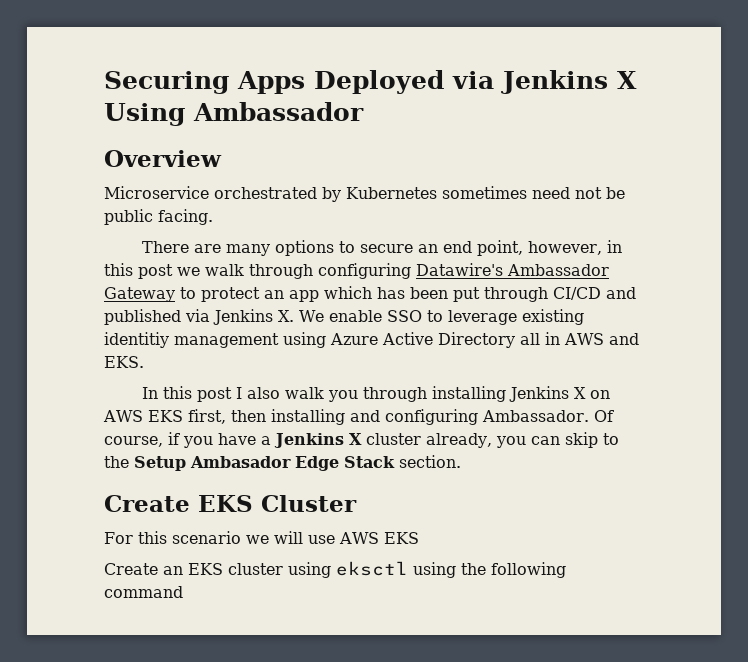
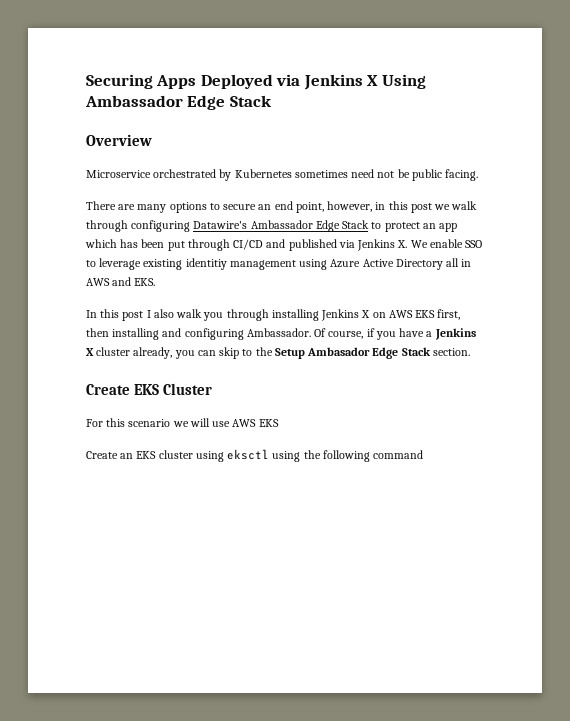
- Securing Apps Deployed via Jenkins X Using Ambassador
+ Securing Apps Deployed via Jenkins X Using Ambassador Edge Stack
- There are many options to secure an end point, however, in this post we walk through configuring Datawire's Ambassador Gateway to protect an app which has been put through CI/CD and published via Jenkins X. We enable SSO to leverage existing identitiy management using Azure Active Directory all in AWS and EKS.
+ There are many options to secure an end point, however, in this post we walk through configuring Datawire's Ambassador Edge Stack to protect an app which has been put through CI/CD and published via Jenkins X. We enable SSO to leverage existing identitiy management using Azure Active Directory all in AWS and EKS.

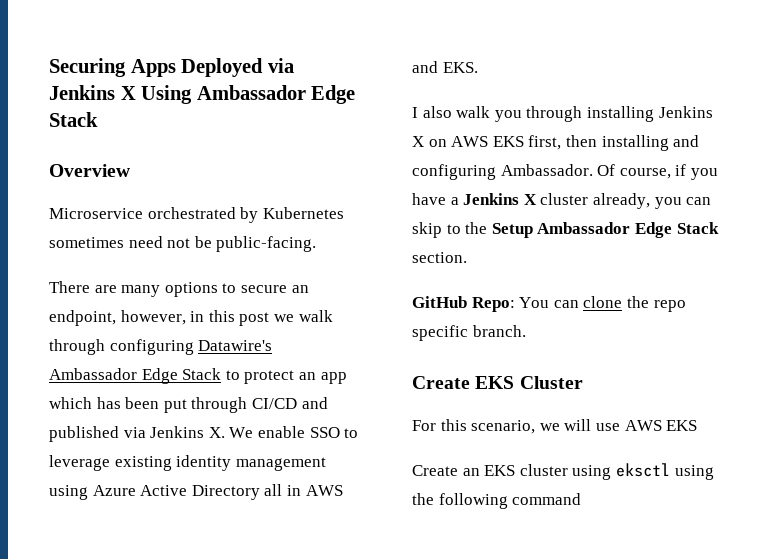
- Microservice orchestrated by Kubernetes sometimes need not be public facing.
+ Microservice orchestrated by Kubernetes sometimes need not be public-facing.
- There are many options to secure an end point, however, in this post we walk through configuring Datawire's Ambassador Edge Stack to protect an app which has been put through CI/CD and published via Jenkins X. We enable SSO to leverage existing identitiy management using Azure Active Directory all in AWS and EKS.
+ There are many options to secure an endpoint, however, in this post we walk through configuring Datawire's Ambassador Edge Stack to protect an app which has been put through CI/CD and published via Jenkins X. We enable SSO to leverage existing identity management using Azure Active Directory all in AWS and EKS.
- In this post I also walk you through installing Jenkins X on AWS EKS first, then installing and configuring Ambassador.
+ I also walk you through installing Jenkins X on AWS EKS first, then installing and configuring Ambassador.
- Of course, if you have a Jenkins X cluster already, you can skip to the Setup Ambasador Edge Stack section.
+ Of course, if you have a Jenkins X cluster already, you can skip to the Setup Ambassador Edge Stack section.
+ GitHub Repo: You can clone the repo specific branch.
- For this scenario we will use AWS EKS
+ For this scenario, we will use AWS EKS

